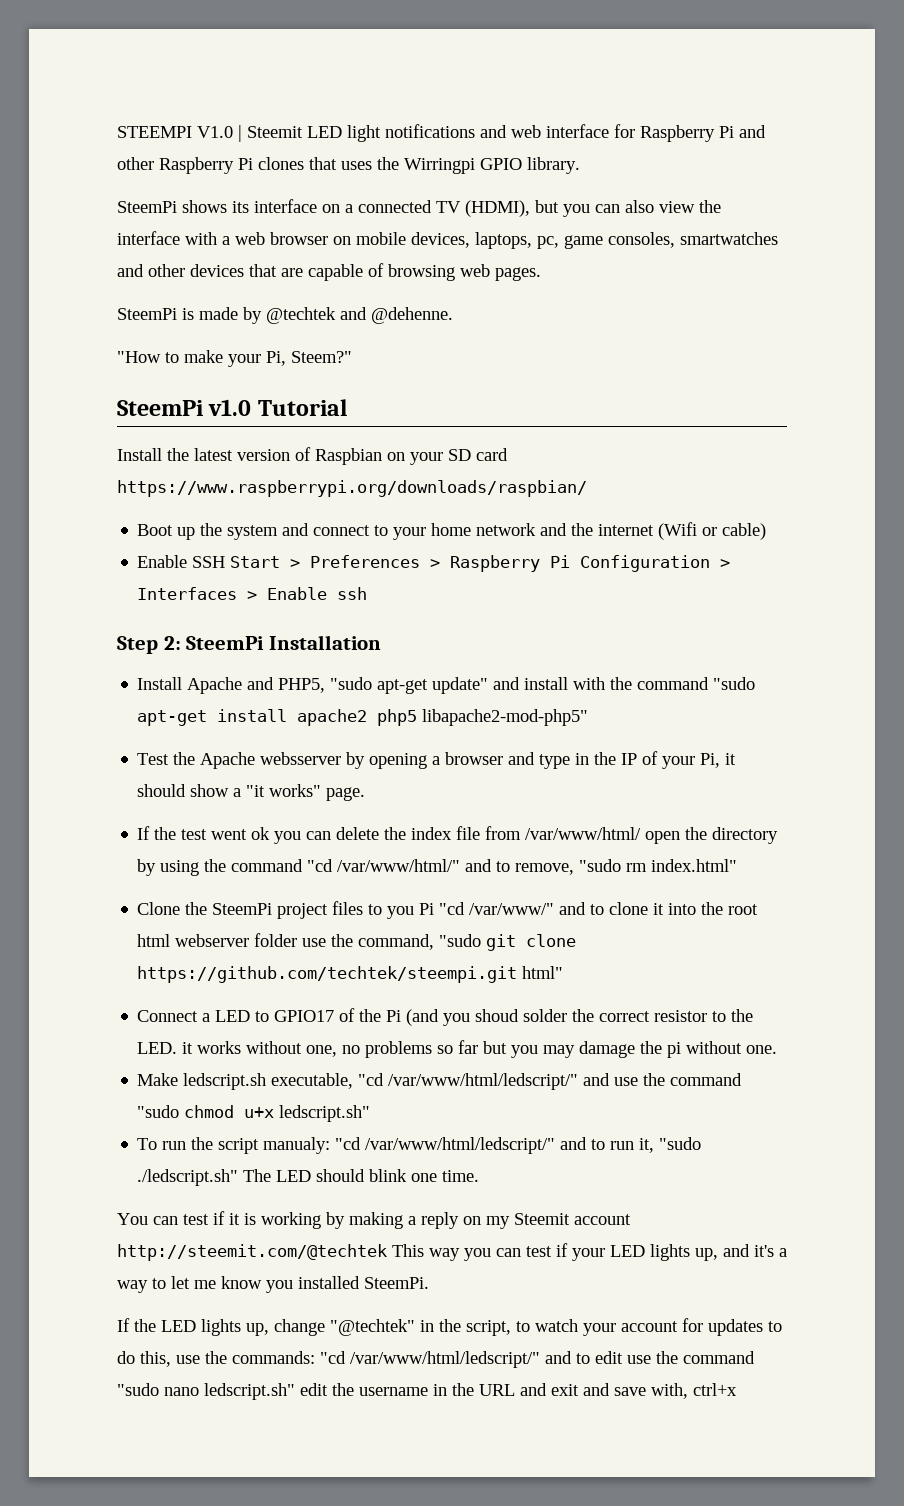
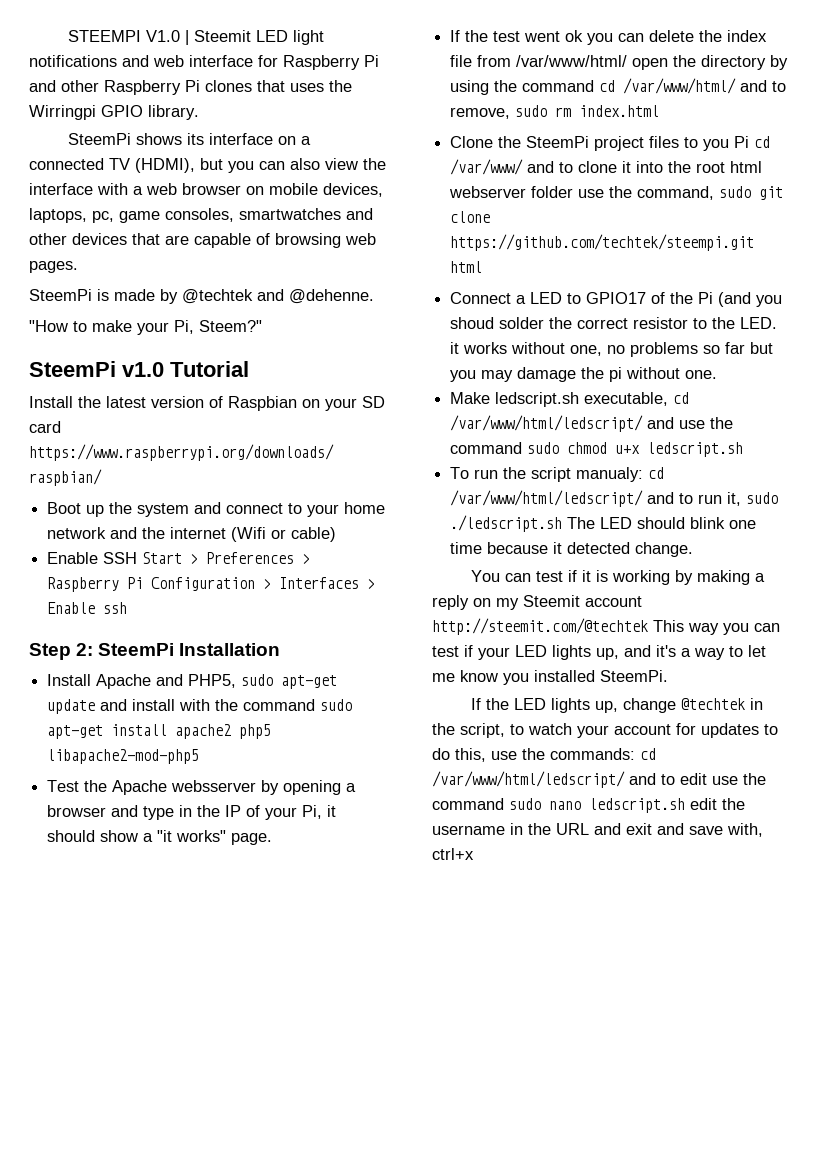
- Install Apache and PHP5, "sudo apt-get update" and install with the command "sudo apt-get install apache2 php5 libapache2-mod-php5"
+ Install Apache and PHP5, sudo apt-get update and install with the command sudo apt-get install apache2 php5 libapache2-mod-php5
- If the test went ok you can delete the index file from /var/www/html/ open the directory by using the command "cd /var/www/html/" and to remove, "sudo rm index.html"
+ If the test went ok you can delete the index file from /var/www/html/ open the directory by using the command cd /var/www/html/ and to remove, sudo rm index.html
- Clone the SteemPi project files to you Pi "cd /var/www/" and to clone it into the root html webserver folder use the command, "sudo git clone https://github.com/techtek/steempi.git html"
+ Clone the SteemPi project files to you Pi cd /var/www/ and to clone it into the root html webserver folder use the command, sudo git clone https://github.com/techtek/steempi.git html
- Make ledscript.sh executable, "cd /var/www/html/ledscript/" and use the command "sudo chmod u+x ledscript.sh"
+ Make ledscript.sh executable, cd /var/www/html/ledscript/ and use the command sudo chmod u+x ledscript.sh
- To run the script manualy: "cd /var/www/html/ledscript/" and to run it, "sudo ./ledscript.sh" The LED should blink one time.
+ To run the script manualy: cd /var/www/html/ledscript/ and to run it, sudo ./ledscript.sh The LED should blink one time because it detected change.
- If the LED lights up, change "@techtek" in the script, to watch your account for updates to do this, use the commands: "cd /var/www/html/ledscript/" and to edit use the command "sudo nano ledscript.sh" edit the username in the URL and exit and save with, ctrl+x
+ If the LED lights up, change @techtek in the script, to watch your account for updates to do this, use the commands: cd /var/www/html/ledscript/ and to edit use the command sudo nano ledscript.sh edit the username in the URL and exit and save with, ctrl+x

